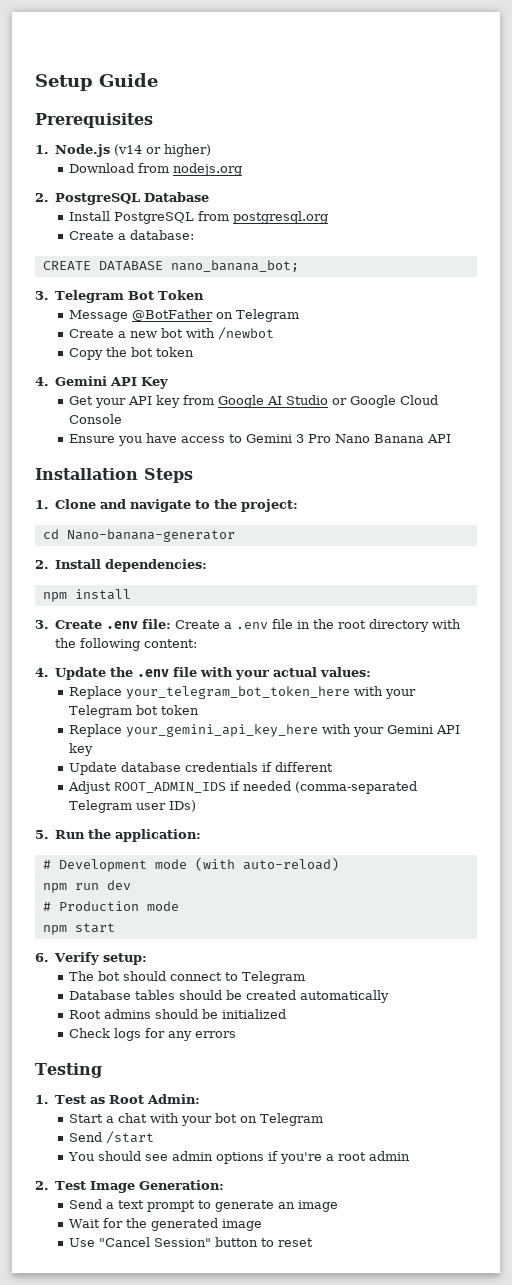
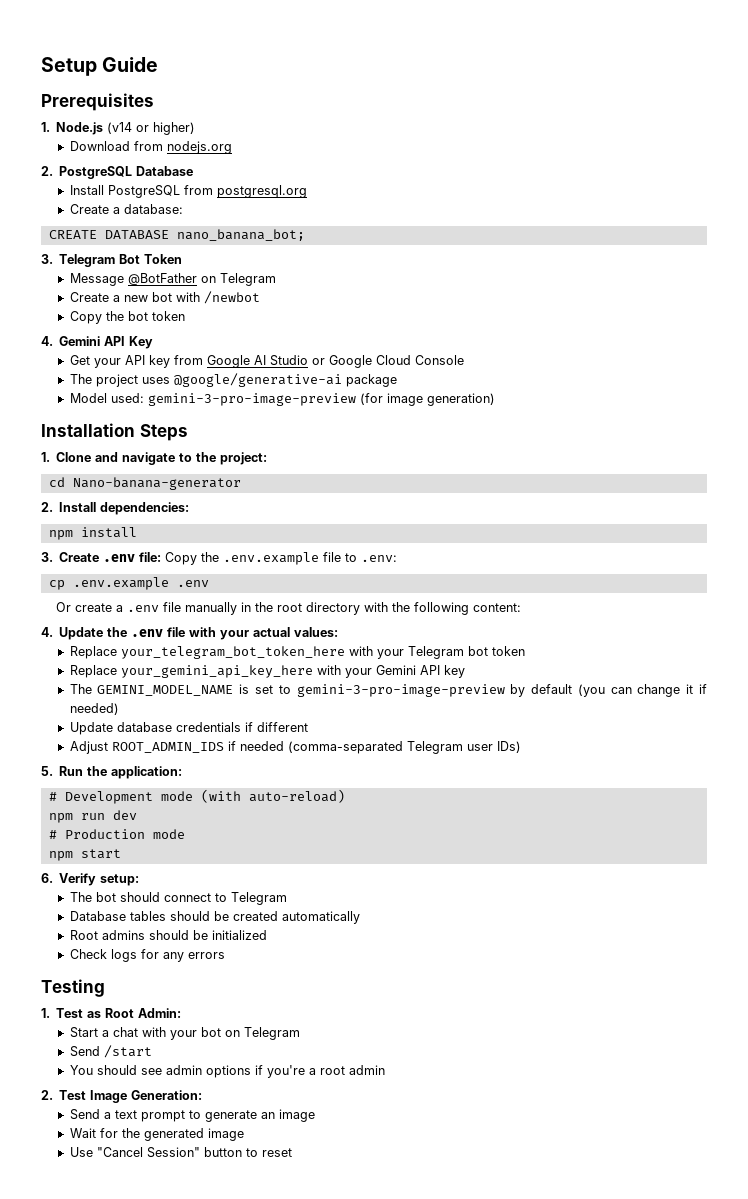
- Ensure you have access to Gemini 3 Pro Nano Banana API
+ The project uses @google/generative-ai package
+ Model used: gemini-3-pro-image-preview (for image generation)
- 3. Create .env file: Create a .env file in the root directory with the following content:
+ 3. Create .env file: Copy the .env.example file to .env:
+ cp .env.example .env
+ Or create a .env file manually in the root directory with the following content:
+ The GEMINI_MODEL_NAME is set to gemini-3-pro-image-preview by default (you can change it if needed)

